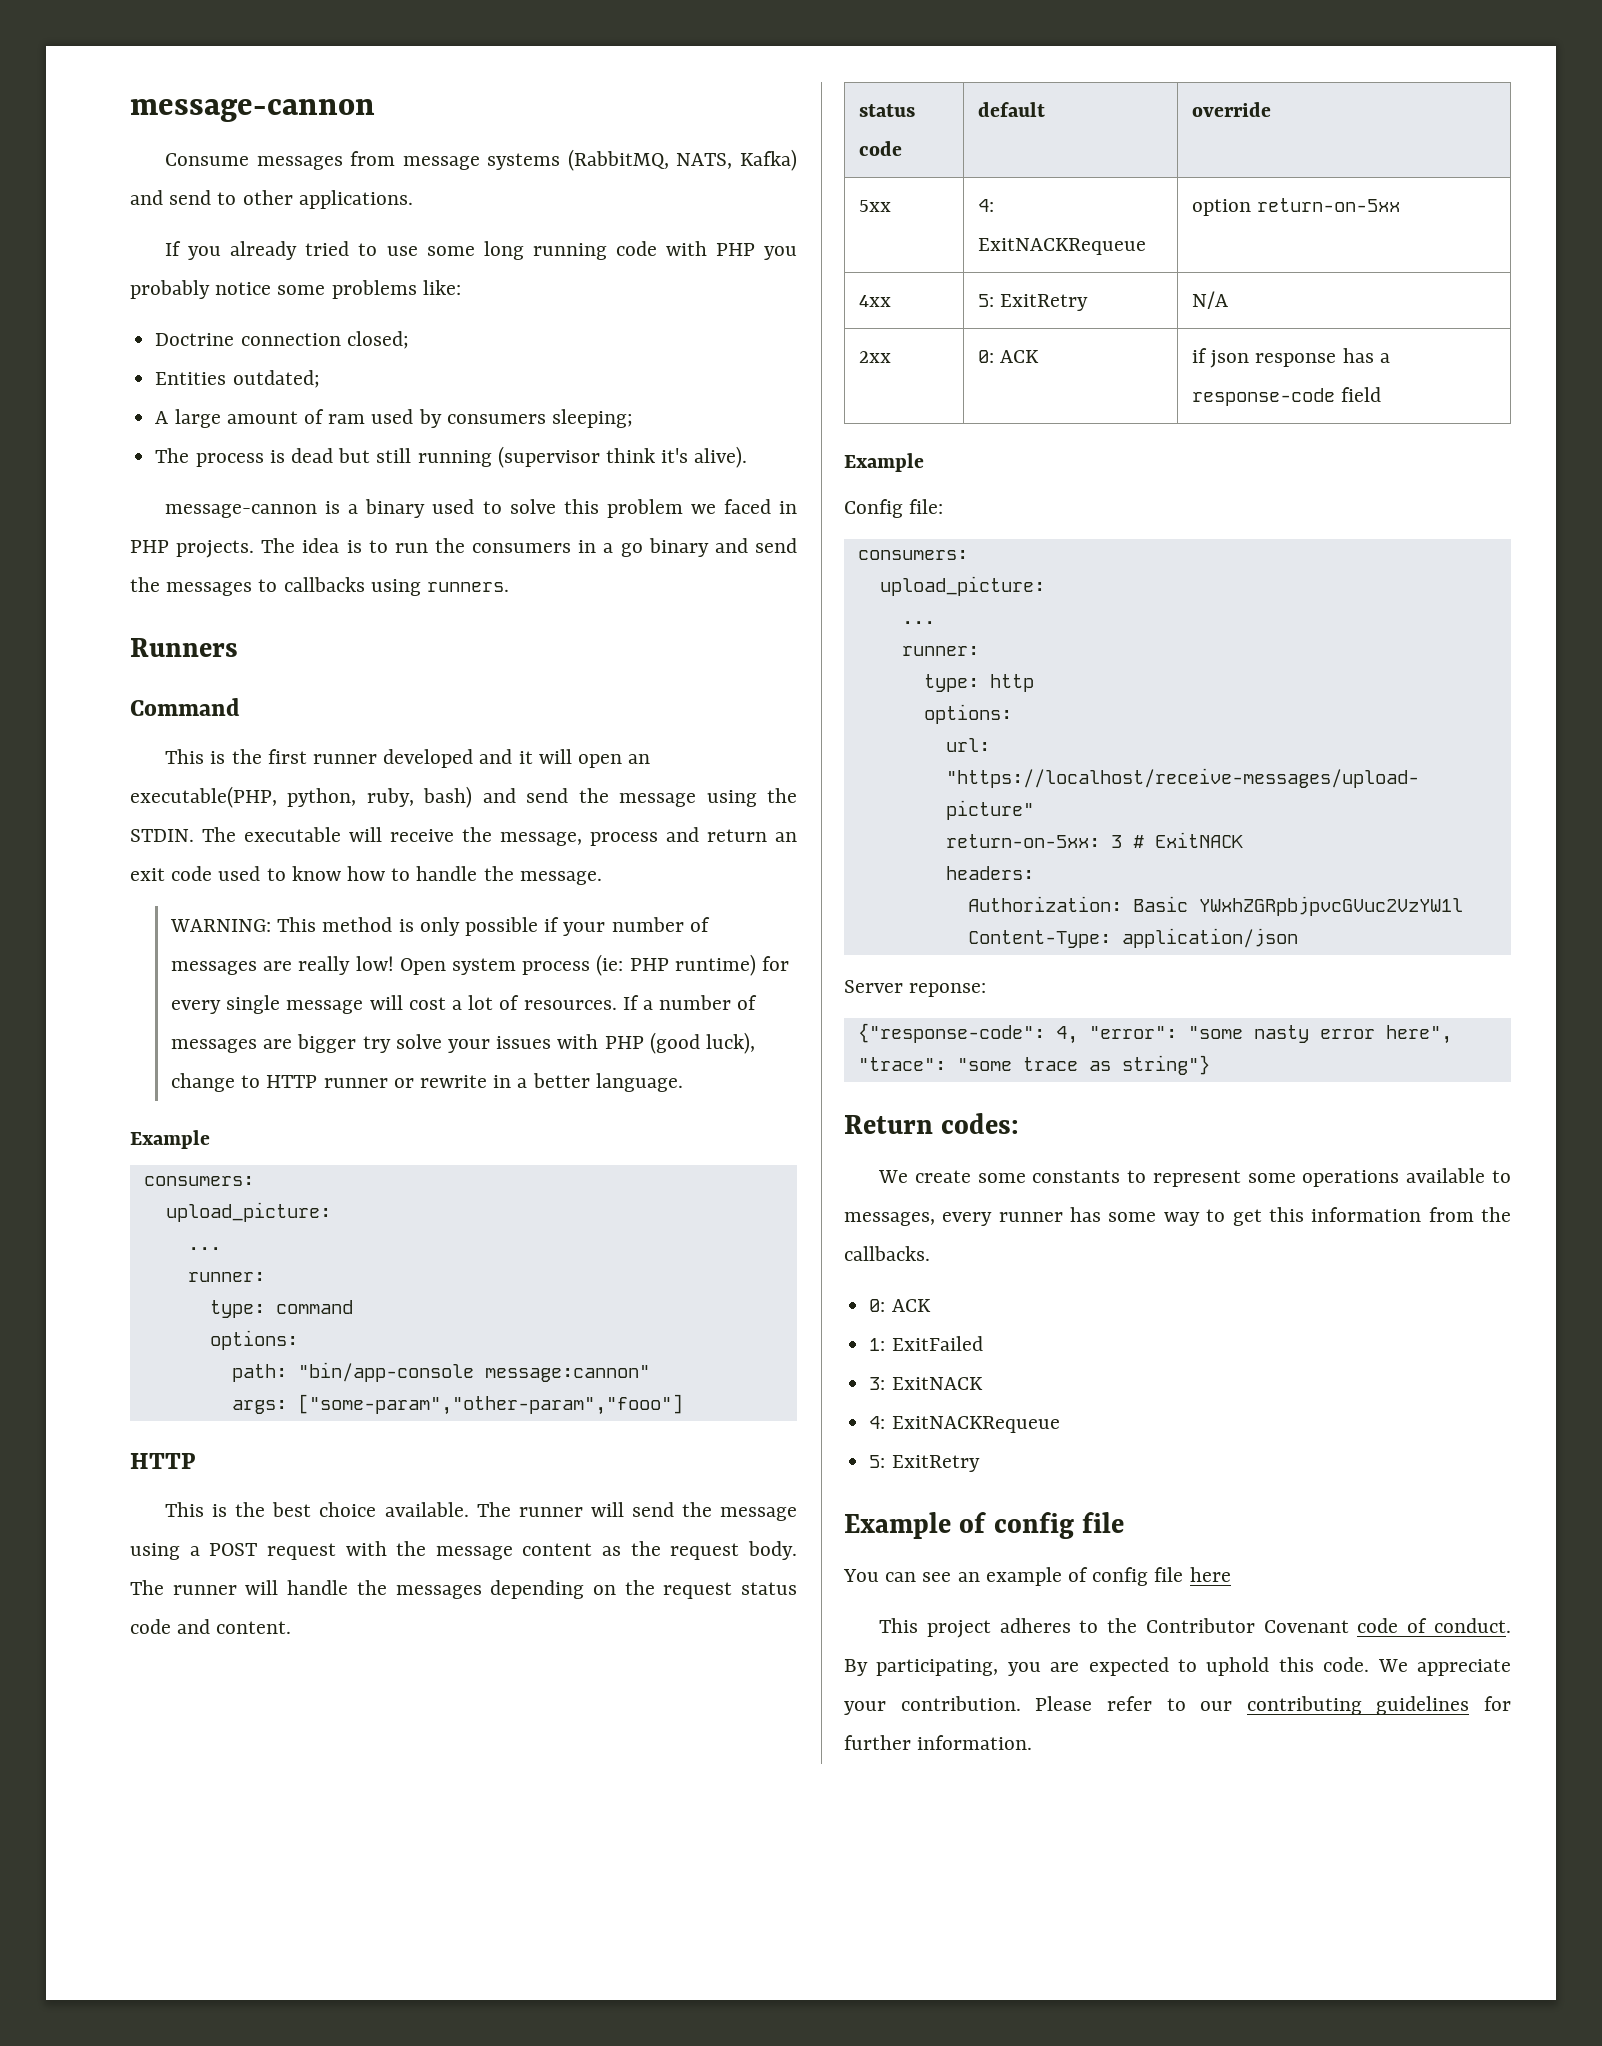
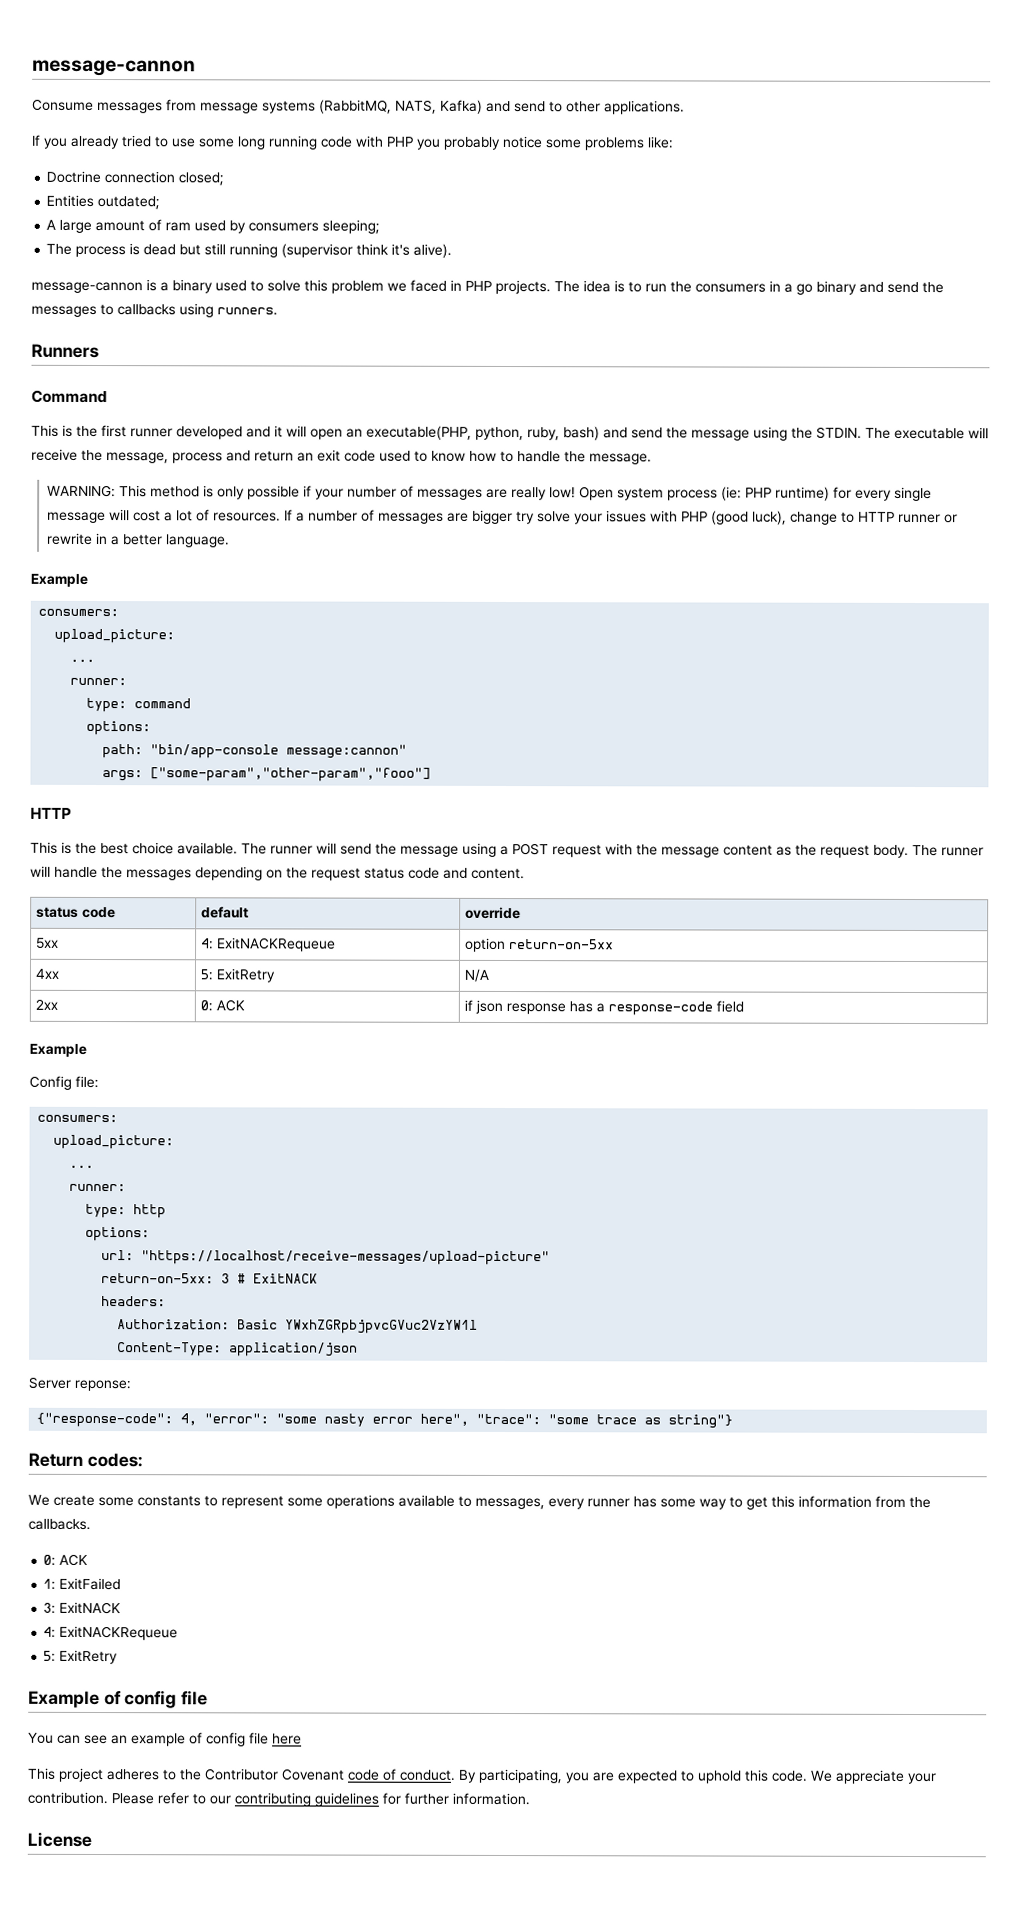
+ License

